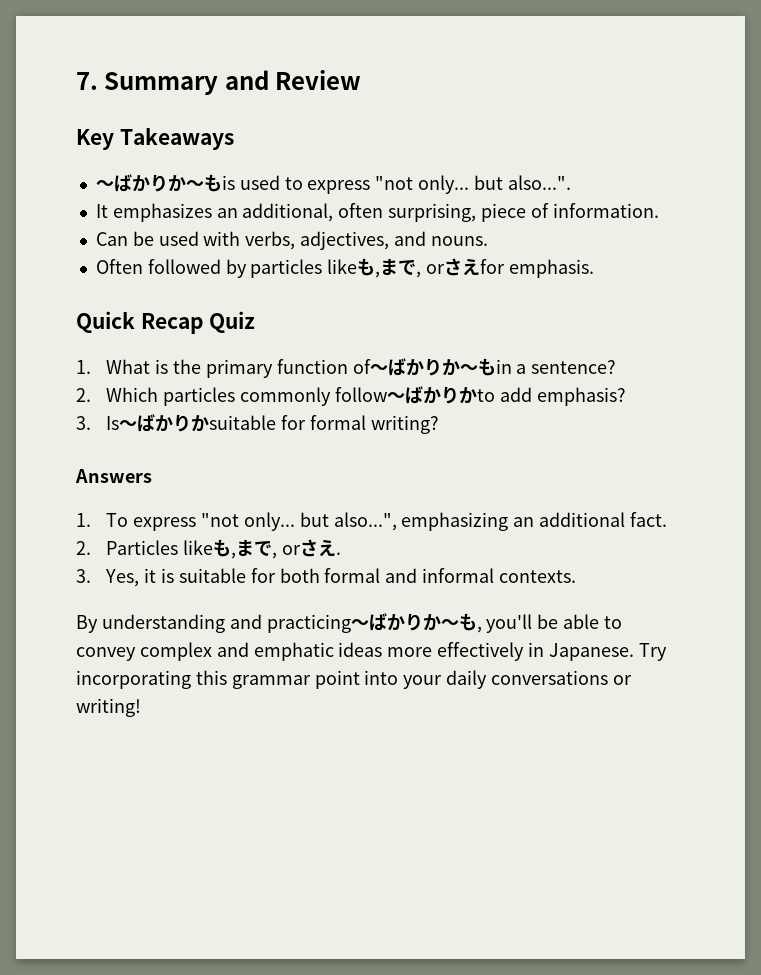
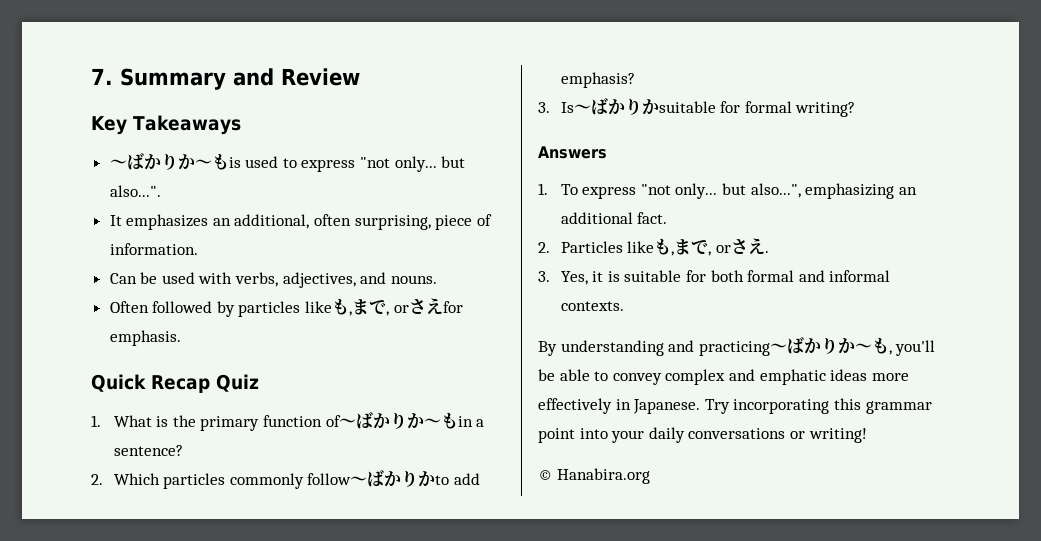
+ © Hanabira.org

